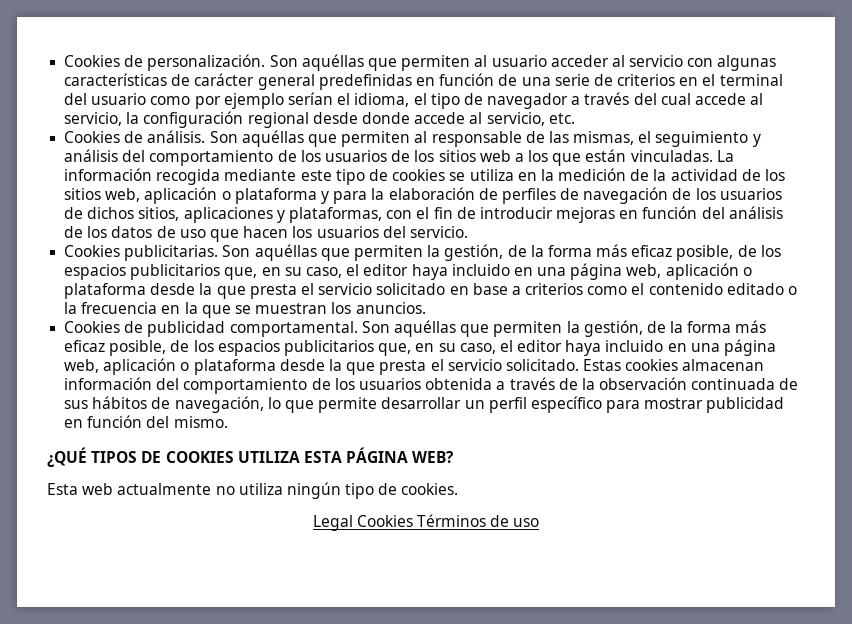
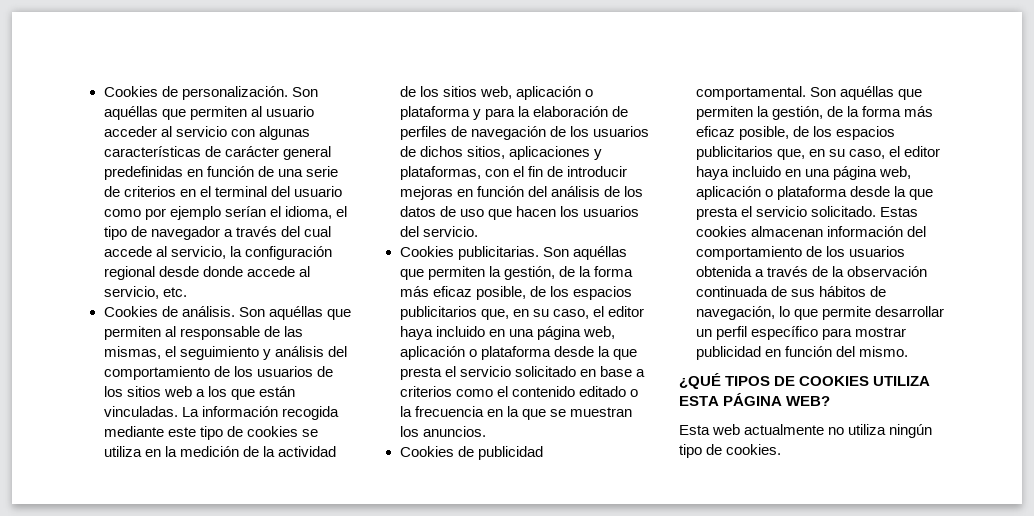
- Legal Cookies Términos de uso

